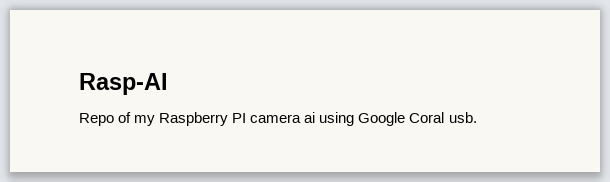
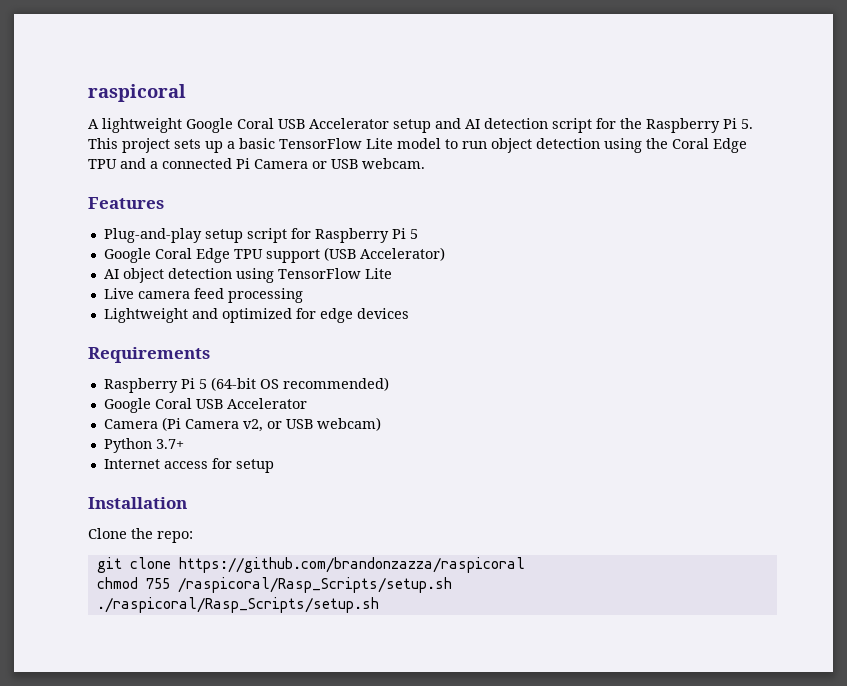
- Rasp-AI
- Repo of my Raspberry PI camera ai using Google Coral usb.
+ raspicoral
+ A lightweight Google Coral USB Accelerator setup and AI detection script for the Raspberry Pi 5. This project sets up a basic TensorFlow Lite model to run object detection using the Coral Edge TPU and a connected Pi Camera or USB webcam.
+ Features
+ Plug-and-play setup script for Raspberry Pi 5
+ Google Coral Edge TPU support (USB Accelerator)
+ AI object detection using TensorFlow Lite
+ Live camera feed processing
+ Lightweight and optimized for edge devices
+ Requirements
+ Raspberry Pi 5 (64-bit OS recommended)
+ Google Coral USB Accelerator
+ Camera (Pi Camera v2, or USB webcam)
+ Python 3.7+
+ Internet access for setup
+ Installation
+ Clone the repo:
+ git clone https://github.com/brandonzazza/raspicoral
+ chmod 755 /raspicoral/Rasp_Scripts/setup.sh
+ ./raspicoral/Rasp_Scripts/setup.sh

